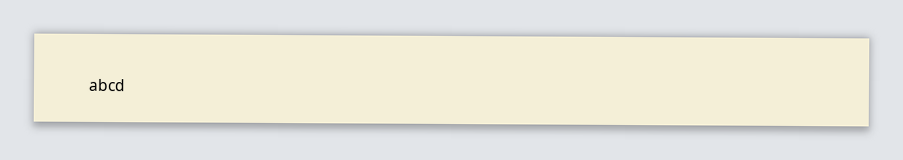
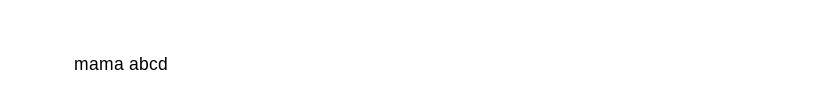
- abcd
+ mama abcd

